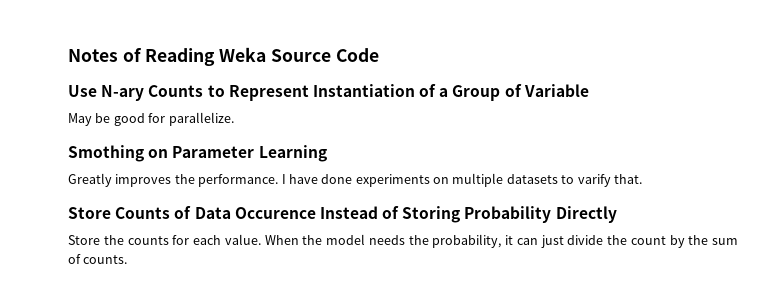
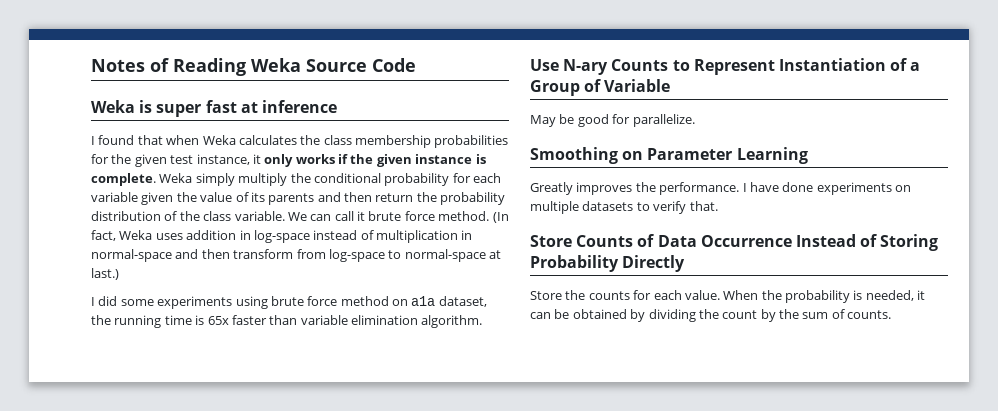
+ Weka is super fast at inference
+ I found that when Weka calculates the class membership probabilities for the given test instance, it only works if the given instance is complete. Weka simply multiply the conditional probability for each variable given the value of its parents and then return the probability distribution of the class variable. We can call it brute force method. (In fact, Weka uses addition in log-space instead of multiplication in normal-space and then transform from log-space to normal-space at last.)
+ I did some experiments using brute force method on a1a dataset, the running time is 65x faster than variable elimination algorithm.
- Smothing on Parameter Learning
+ Smoothing on Parameter Learning
- I have done experiments on multiple datasets to varify that.
+ I have done experiments on multiple datasets to verify that.
- Store Counts of Data Occurence Instead of Storing Probability Directly
+ Store Counts of Data Occurrence Instead of Storing Probability Directly
- When the model needs the probability, it can just divide the count by the sum of counts.
+ When the probability is needed, it can be obtained by dividing the count by the sum of counts.

